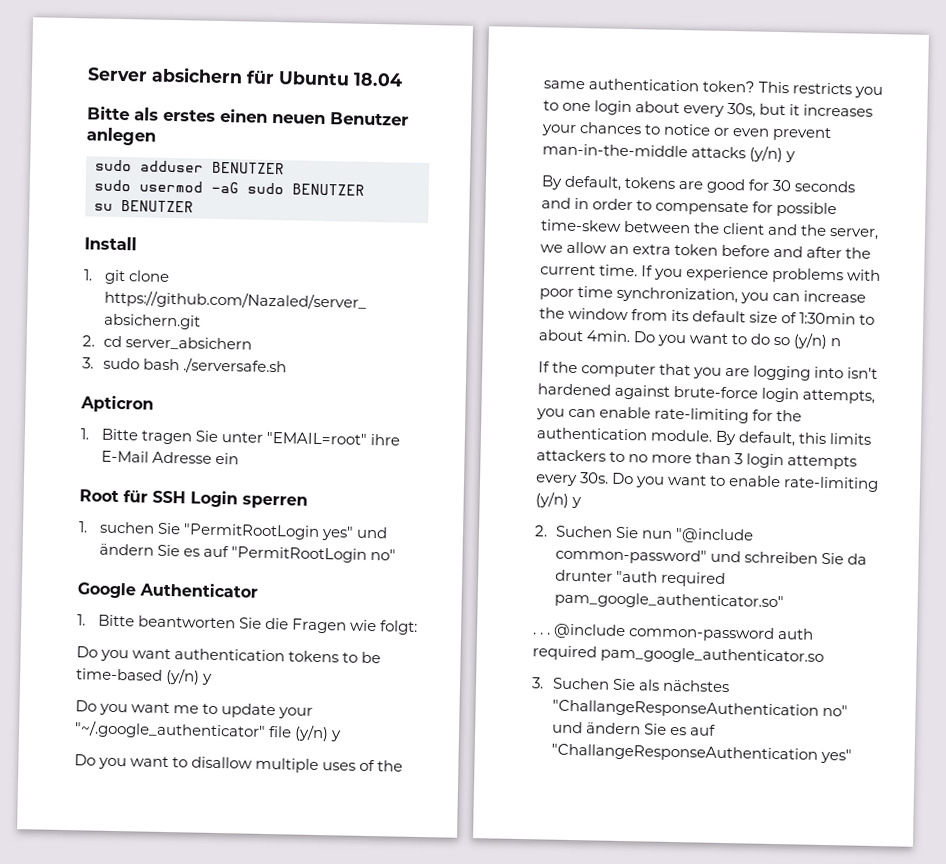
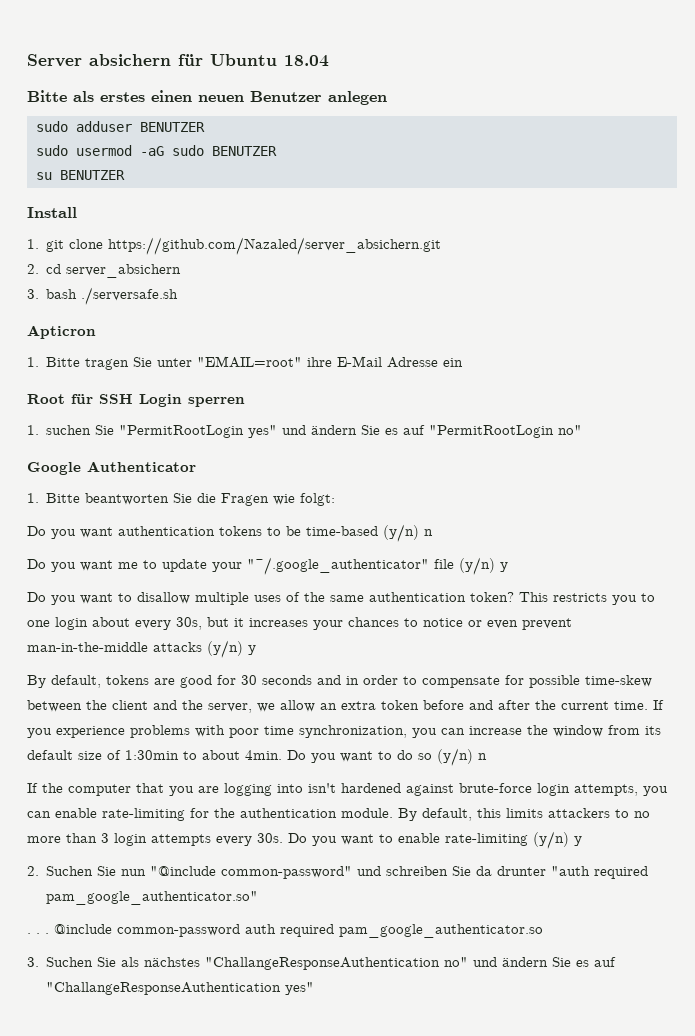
- 3. sudo bash ./serversafe.sh
+ 3. bash ./serversafe.sh
- Do you want authentication tokens to be time-based (y/n) y
+ Do you want authentication tokens to be time-based (y/n) n

